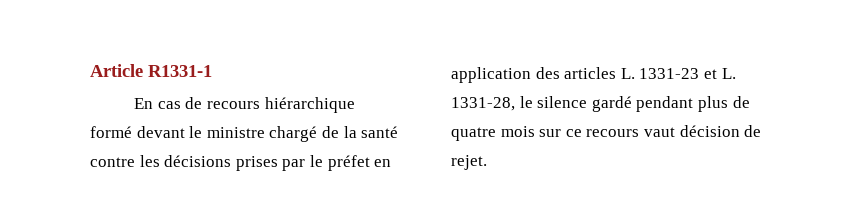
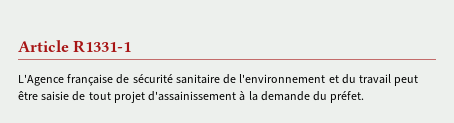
- En cas de recours hiérarchique formé devant le ministre chargé de la santé contre les décisions prises par le préfet en application des articles L. 1331-23 et L. 1331-28, le silence gardé pendant plus de quatre mois sur ce recours vaut décision de rejet.
+ L'Agence française de sécurité sanitaire de l'environnement et du travail peut être saisie de tout projet d'assainissement à la demande du préfet.

